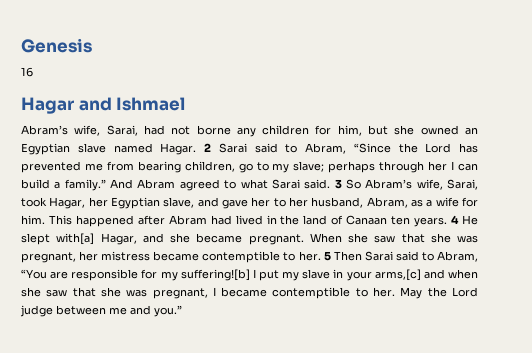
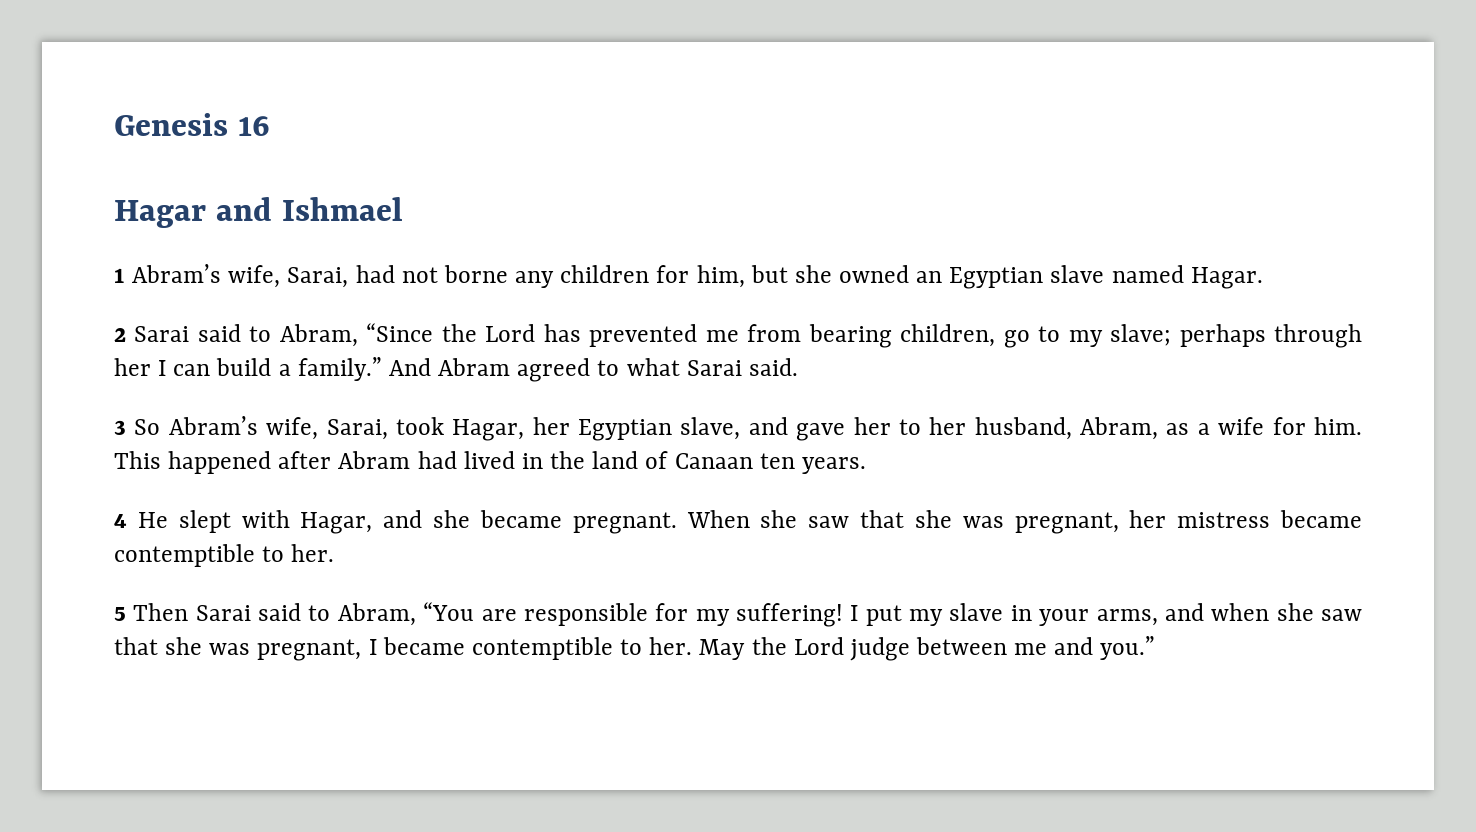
- Genesis
- 16
+ Genesis 16
- Abram’s wife, Sarai, had not borne any children for him, but she owned an Egyptian slave named Hagar. 2 Sarai said to Abram, “Since the Lord has prevented me from bearing children, go to my slave; perhaps through her I can build a family.”
+ 1 Abram’s wife, Sarai, had not borne any children for him, but she owned an Egyptian slave named Hagar.
+ 2 Sarai said to Abram, “Since the Lord has prevented me from bearing children, go to my slave; perhaps through her I can build a family.”
- And Abram agreed to what Sarai said. 3 So Abram’s wife, Sarai, took Hagar, her Egyptian slave, and gave her to her husband, Abram, as a wife for him.
+ And Abram agreed to what Sarai said.
+ 3 So Abram’s wife, Sarai, took Hagar, her Egyptian slave, and gave her to her husband, Abram, as a wife for him.
- This happened after Abram had lived in the land of Canaan ten years. 4 He slept with[a] Hagar, and she became pregnant.
+ This happened after Abram had lived in the land of Canaan ten years.
+ 4 He slept with Hagar, and she became pregnant.
- When she saw that she was pregnant, her mistress became contemptible to her. 5 Then Sarai said to Abram, “You are responsible for my suffering![b] I put my slave in your arms,[c] and when she saw that she was pregnant, I became contemptible to her.
+ When she saw that she was pregnant, her mistress became contemptible to her.
+ 5 Then Sarai said to Abram, “You are responsible for my suffering! I put my slave in your arms, and when she saw that she was pregnant, I became contemptible to her.

